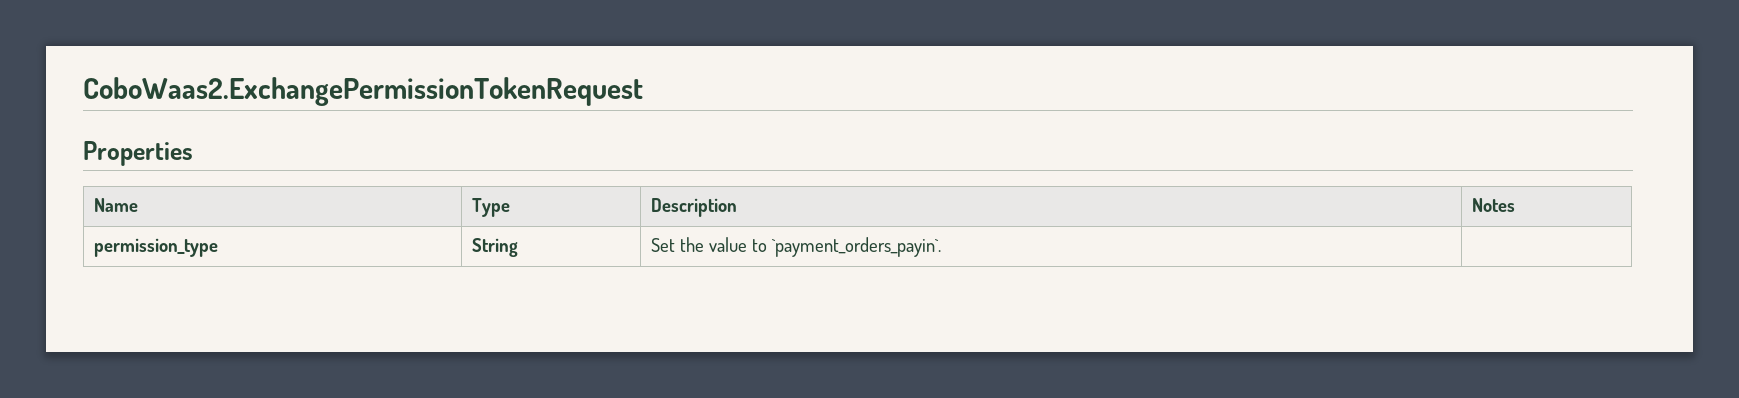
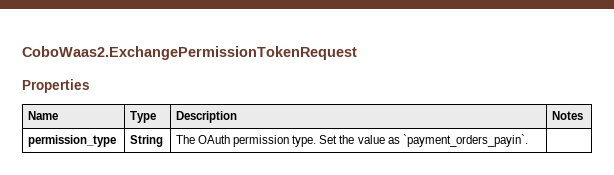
- permission_type | String | Set the value to `payment_orders_payin`. |
+ permission_type | String | The OAuth permission type. Set the value as `payment_orders_payin`. |

